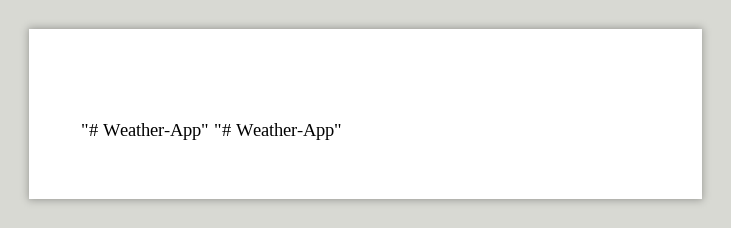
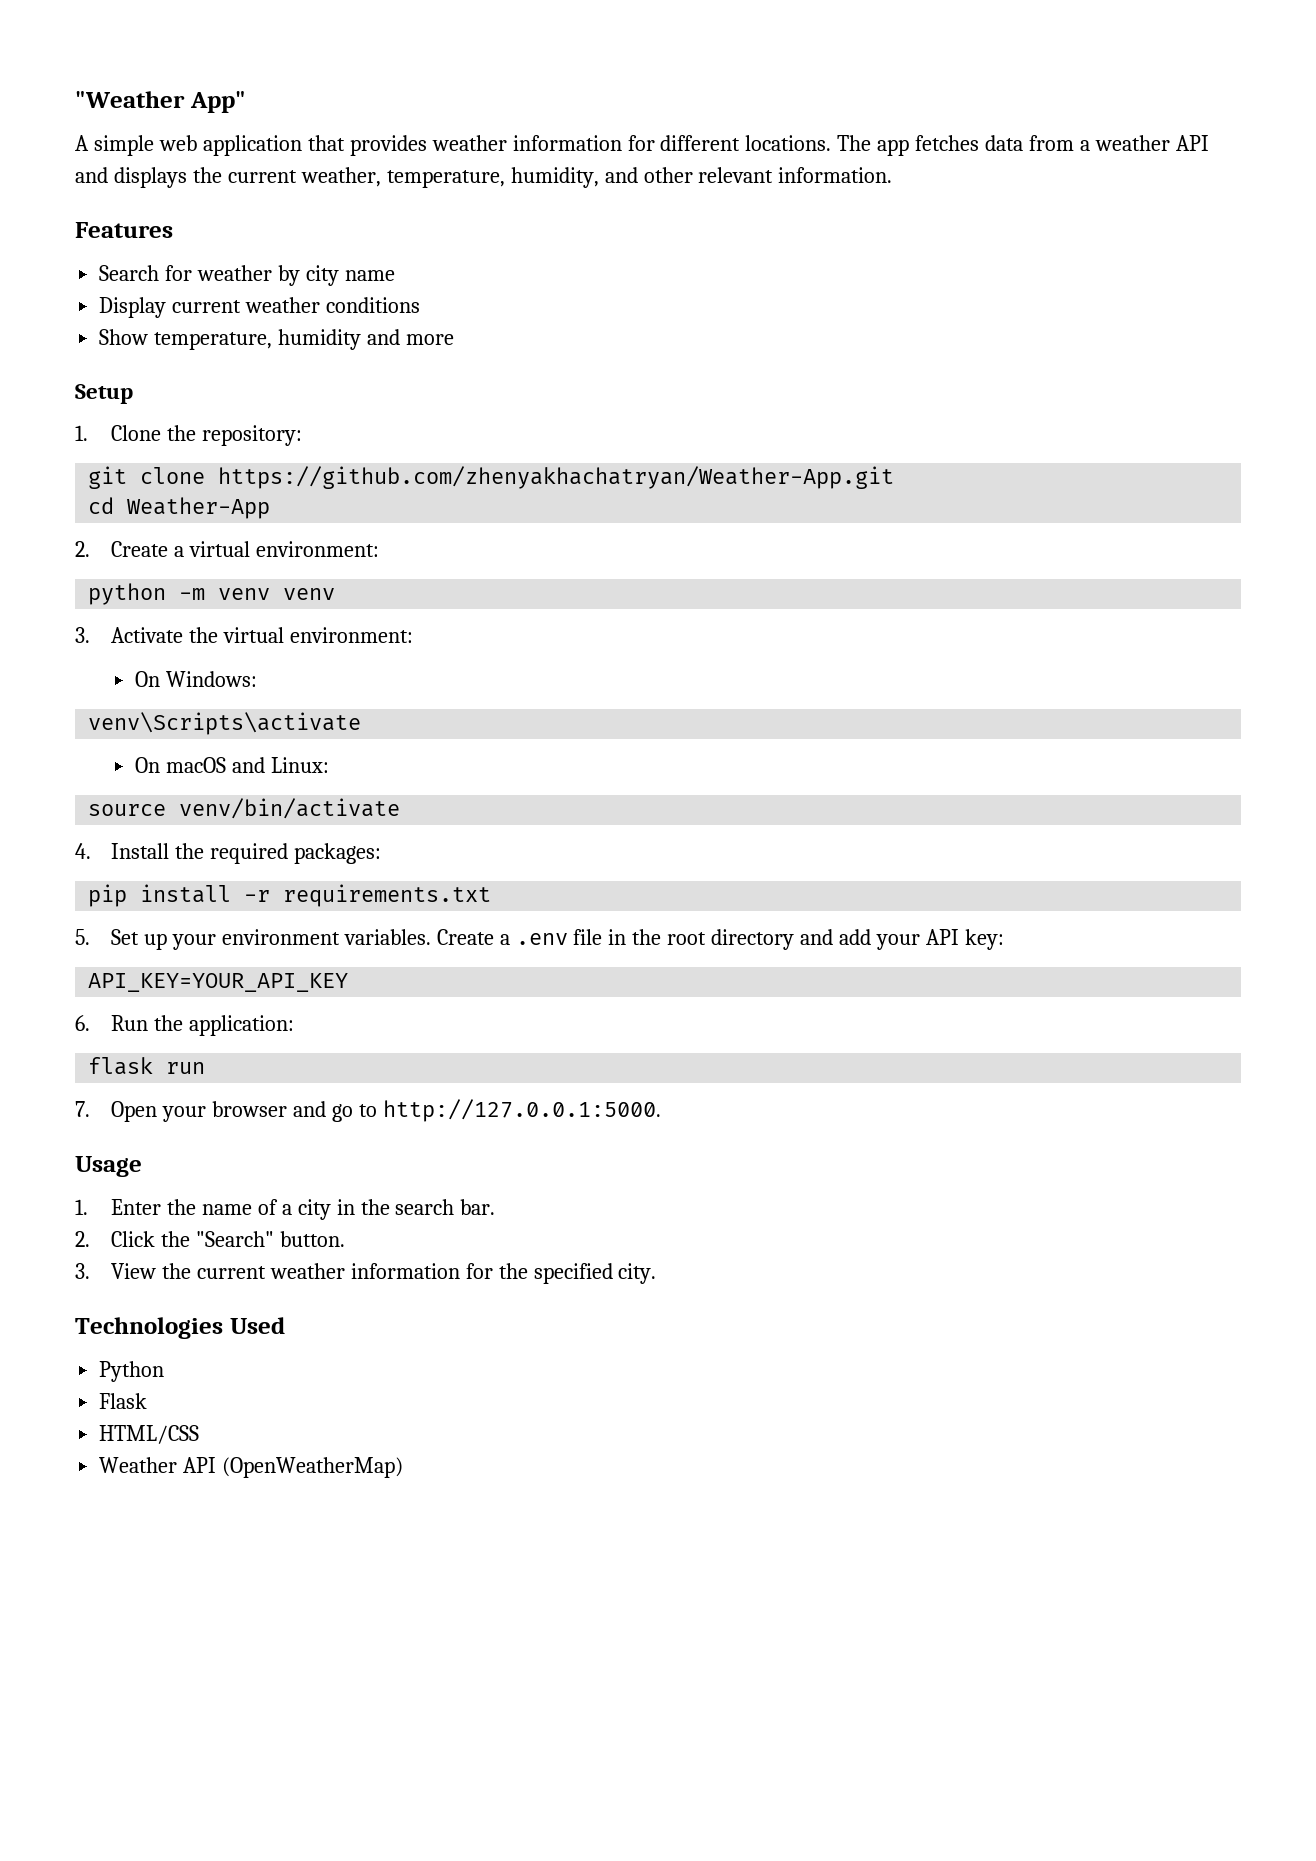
- "# Weather-App" "# Weather-App"
+ "Weather App"
+ A simple web application that provides weather information for different locations. The app fetches data from a weather API and displays the current weather, temperature, humidity, and other relevant information.
+ Features
+ Search for weather by city name
+ Display current weather conditions
+ Show temperature, humidity and more
+ Setup
+ 1. Clone the repository:
+ git clone https://github.com/zhenyakhachatryan/Weather-App.git
+ cd Weather-App
+ 2. Create a virtual environment:
+ python -m venv venv
+ 3. Activate the virtual environment:
+ On Windows:
+ venv\Scripts\activate
+ On macOS and Linux:
+ source venv/bin/activate
+ 4. Install the required packages:
+ pip install -r requirements.txt
+ 5. Set up your environment variables. Create a .env file in the root directory and add your API key:
+ API_KEY=YOUR_API_KEY
+ 6. Run the application:
+ flask run
+ 7. Open your browser and go to http://127.0.0.1:5000.
+ Usage
+ 1. Enter the name of a city in the search bar.
+ 2. Click the "Search" button.
+ 3. View the current weather information for the specified city.
+ Technologies Used
+ Python
+ Flask
+ HTML/CSS
+ Weather API (OpenWeatherMap)

